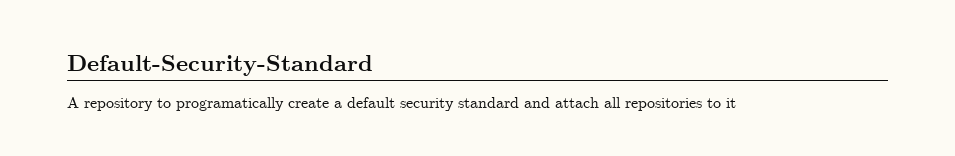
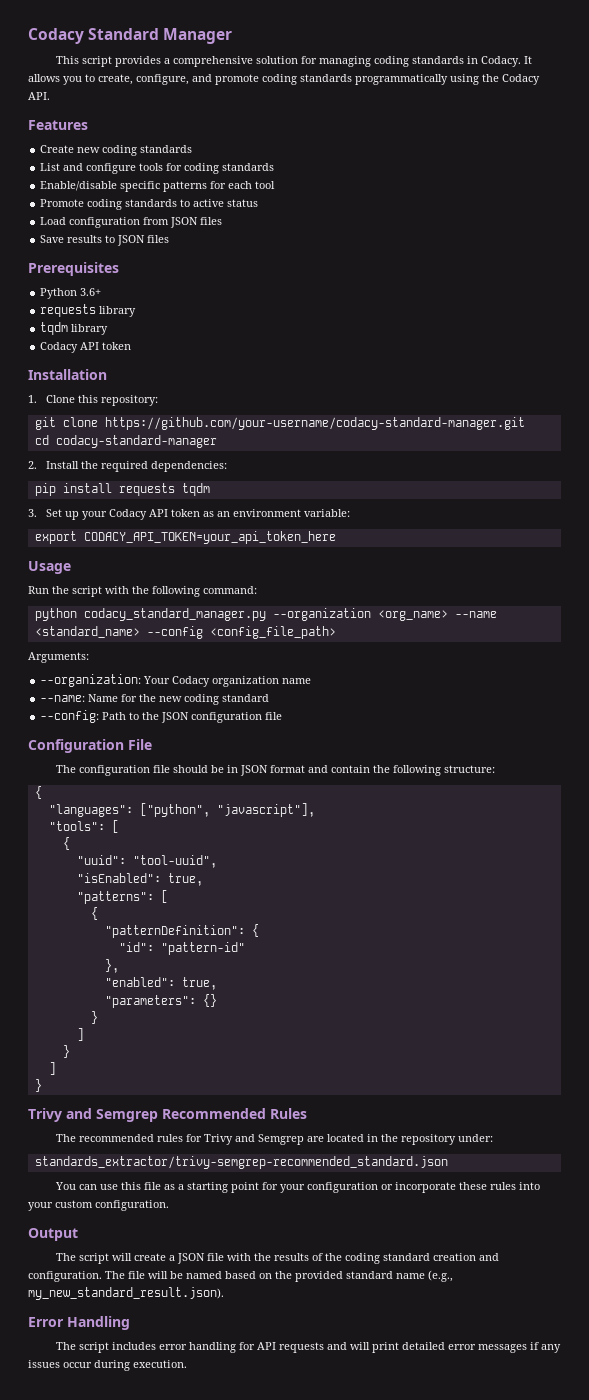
- Default-Security-Standard
- A repository to programatically create a default security standard and attach all repositories to it
+ Codacy Standard Manager
+ This script provides a comprehensive solution for managing coding standards in Codacy. It allows you to create, configure, and promote coding standards programmatically using the Codacy API.
+ Features
+ Create new coding standards
+ List and configure tools for coding standards
+ Enable/disable specific patterns for each tool
+ Promote coding standards to active status
+ Load configuration from JSON files
+ Save results to JSON files
+ Prerequisites
+ Python 3.6+
+ requests library
+ tqdm library
+ Codacy API token
+ Installation
+ 1. Clone this repository:
+ git clone https://github.com/your-username/codacy-standard-manager.git
+ cd codacy-standard-manager
+ 2. Install the required dependencies:
+ pip install requests tqdm
+ 3. Set up your Codacy API token as an environment variable:
+ export CODACY_API_TOKEN=your_api_token_here
+ Usage
+ Run the script with the following command:
+ python codacy_standard_manager.py --organization <org_name> --name <standard_name> --config <config_file_path>
+ Arguments:
+ --organization: Your Codacy organization name
+ --name: Name for the new coding standard
+ --config: Path to the JSON configuration file
+ Configuration File
+ The configuration file should be in JSON format and contain the following structure:
+ {
+ "languages": ["python", "javascript"],
+ "tools": [
+ {
+ "uuid": "tool-uuid",
+ "isEnabled": true,
+ "patterns": [
+ {
+ "patternDefinition": {
+ "id": "pattern-id"
+ },
+ "enabled": true,
+ "parameters": {}
+ }
+ ]
+ }
+ ]
+ }
+ Trivy and Semgrep Recommended Rules
+ The recommended rules for Trivy and Semgrep are located in the repository under:
+ standards_extractor/trivy-semgrep-recommended_standard.json
+ You can use this file as a starting point for your configuration or incorporate these rules into your custom configuration.
+ Output
+ The script will create a JSON file with the results of the coding standard creation and configuration. The file will be named based on the provided standard name (e.g., my_new_standard_result.json).
+ Error Handling
+ The script includes error handling for API requests and will print detailed error messages if any issues occur during execution.

